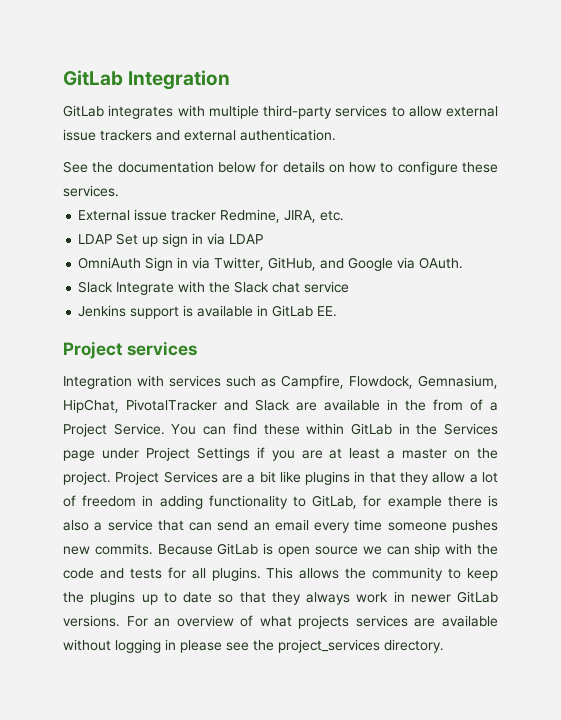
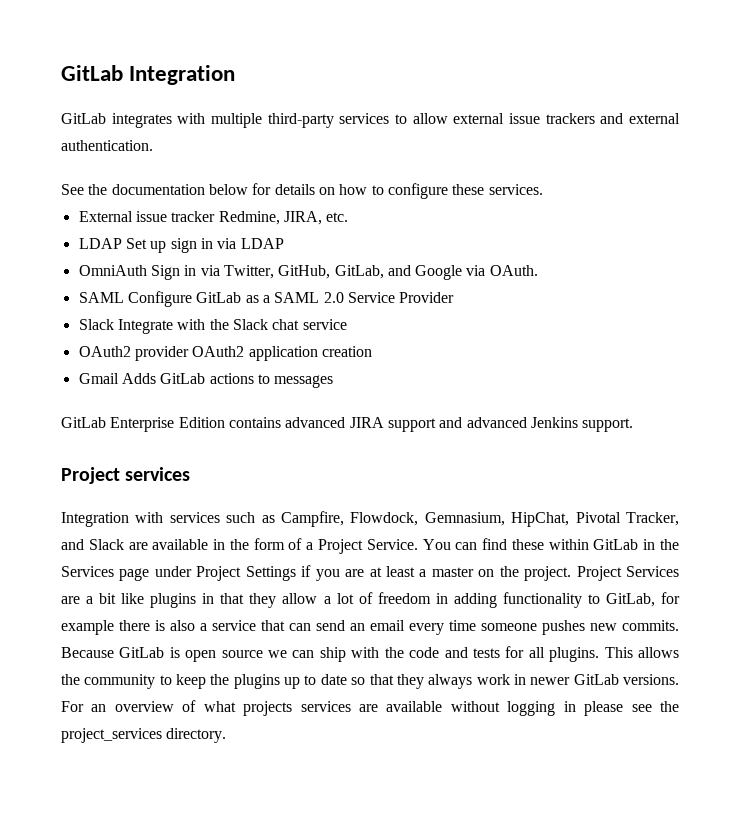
- OmniAuth Sign in via Twitter, GitHub, and Google via OAuth.
+ OmniAuth Sign in via Twitter, GitHub, GitLab, and Google via OAuth.
+ SAML Configure GitLab as a SAML 2.0 Service Provider
- Jenkins support is available in GitLab EE.
+ OAuth2 provider OAuth2 application creation
+ Gmail Adds GitLab actions to messages
+ GitLab Enterprise Edition contains advanced JIRA support and advanced Jenkins support.
- Integration with services such as Campfire, Flowdock, Gemnasium, HipChat, PivotalTracker and Slack are available in the from of a Project Service.
+ Integration with services such as Campfire, Flowdock, Gemnasium, HipChat, Pivotal Tracker, and Slack are available in the form of a Project Service.

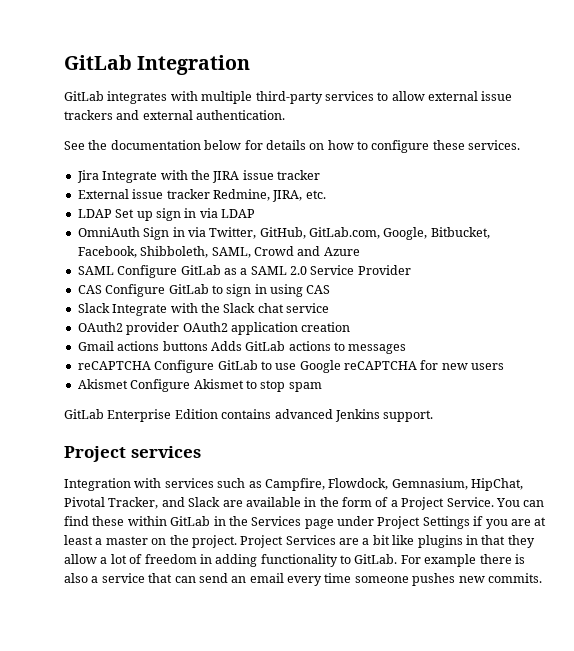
+ Jira Integrate with the JIRA issue tracker
- OmniAuth Sign in via Twitter, GitHub, GitLab, and Google via OAuth.
+ OmniAuth Sign in via Twitter, GitHub, GitLab.com, Google, Bitbucket, Facebook, Shibboleth, SAML, Crowd and Azure
+ CAS Configure GitLab to sign in using CAS
- Gmail Adds GitLab actions to messages
+ Gmail actions buttons Adds GitLab actions to messages
+ reCAPTCHA Configure GitLab to use Google reCAPTCHA for new users
+ Akismet Configure Akismet to stop spam
- GitLab Enterprise Edition contains advanced JIRA support and advanced Jenkins support.
+ GitLab Enterprise Edition contains advanced Jenkins support.
- Project Services are a bit like plugins in that they allow a lot of freedom in adding functionality to GitLab, for example there is also a service that can send an email every time someone pushes new commits. Because GitLab is open source we can ship with the code and tests for all plugins. This allows the community to keep the plugins up to date so that they always work in newer GitLab versions. For an overview of what projects services are available without logging in please see the project_services directory.
+ Project Services are a bit like plugins in that they allow a lot of freedom in adding functionality to GitLab. For example there is also a service that can send an email every time someone pushes new commits.

